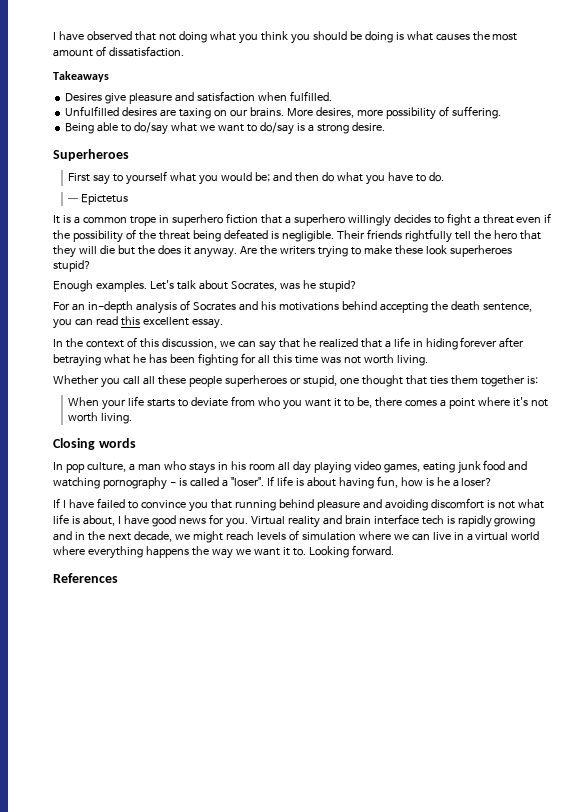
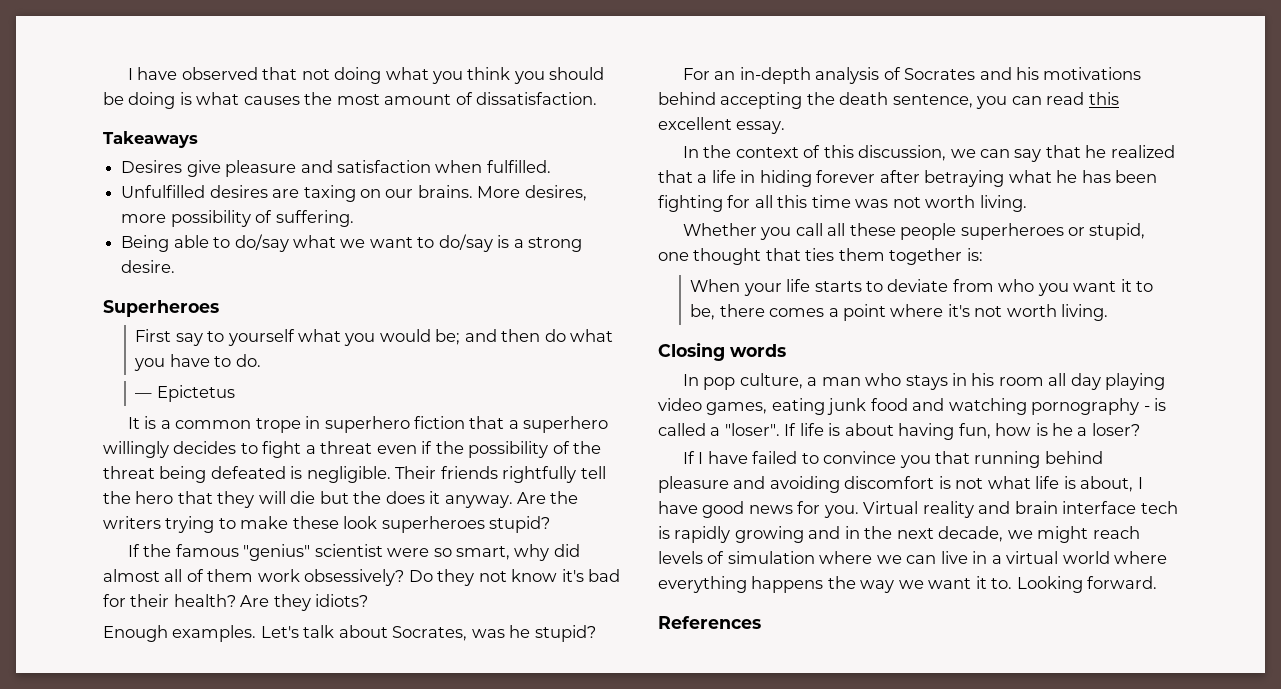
+ If the famous "genius" scientist were so smart, why did almost all of them work obsessively? Do they not know it's bad for their health? Are they idiots?

